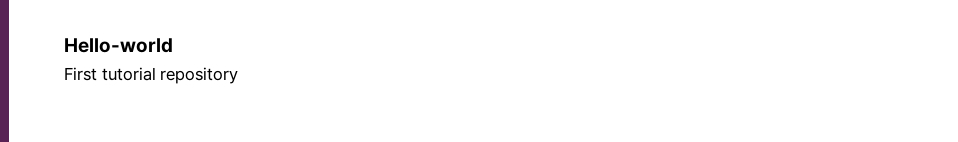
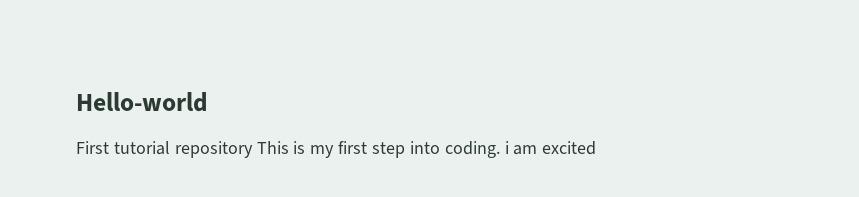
- First tutorial repository
+ First tutorial repository This is my first step into coding. i am excited

